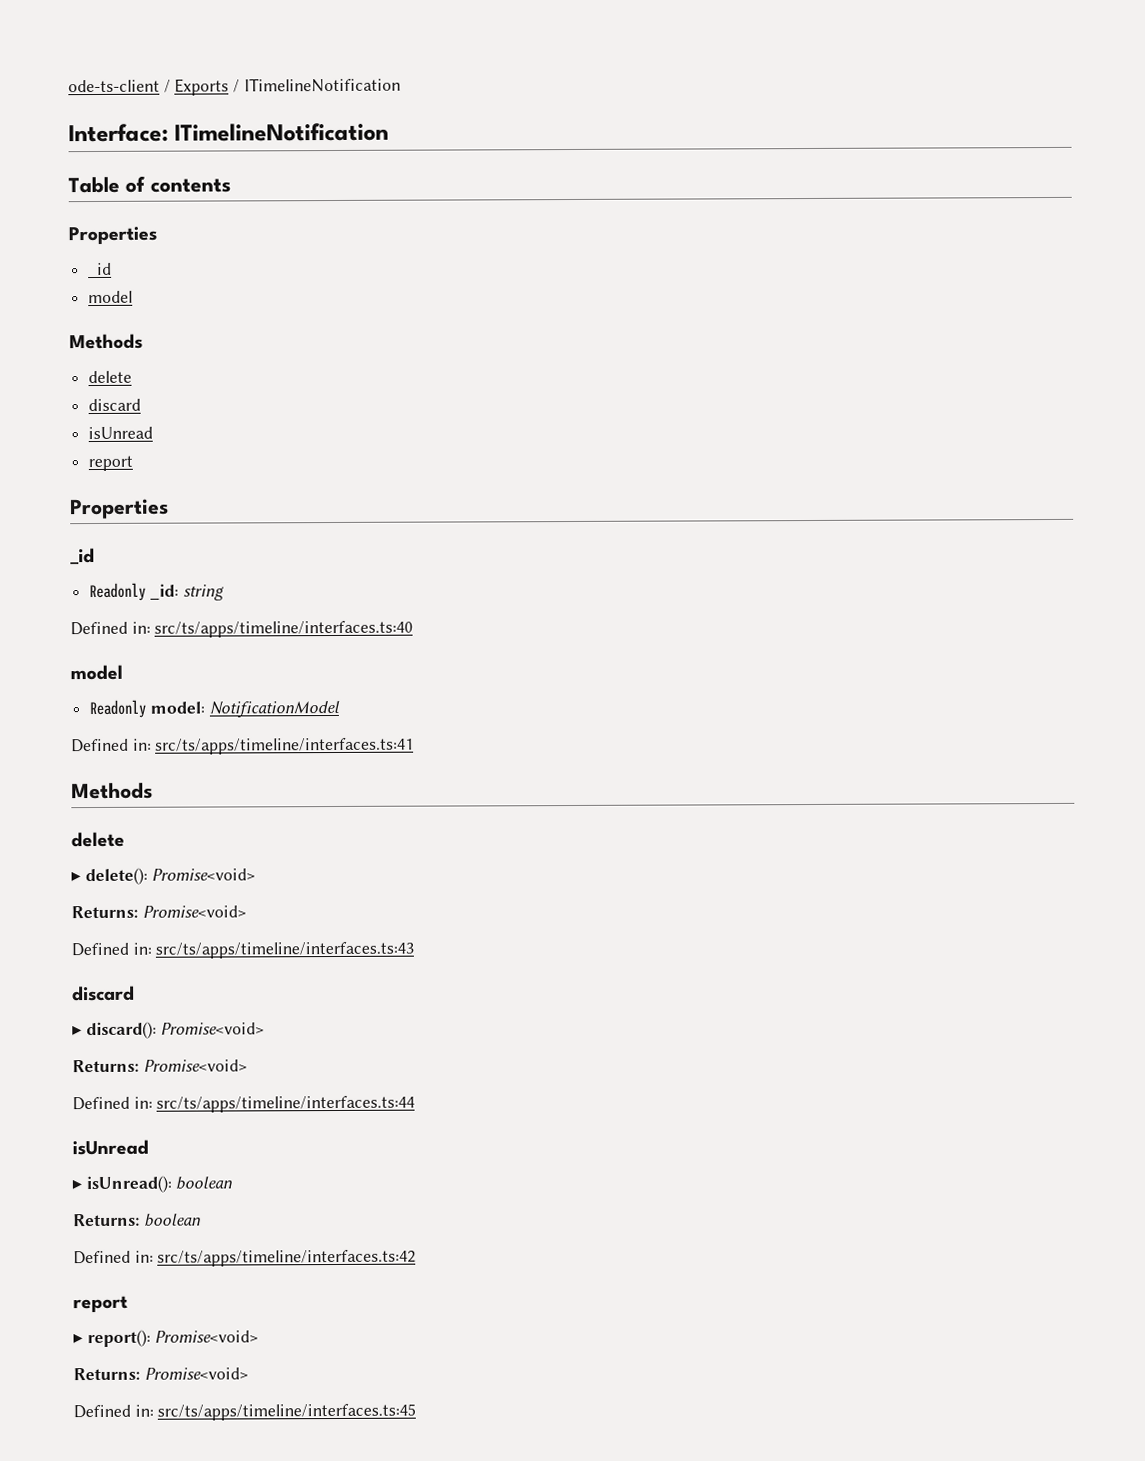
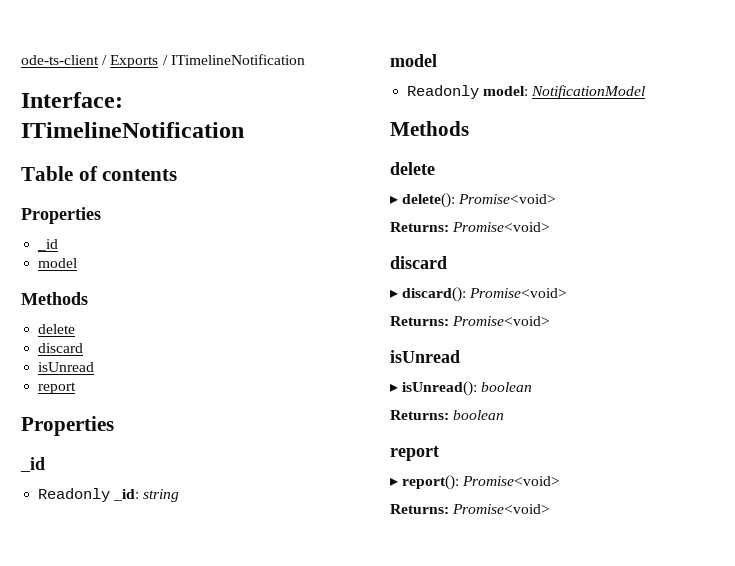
- Defined in: src/ts/apps/timeline/interfaces.ts:40
- Defined in: src/ts/apps/timeline/interfaces.ts:41
- Defined in: src/ts/apps/timeline/interfaces.ts:43
- Defined in: src/ts/apps/timeline/interfaces.ts:44
- Defined in: src/ts/apps/timeline/interfaces.ts:42
- Defined in: src/ts/apps/timeline/interfaces.ts:45

